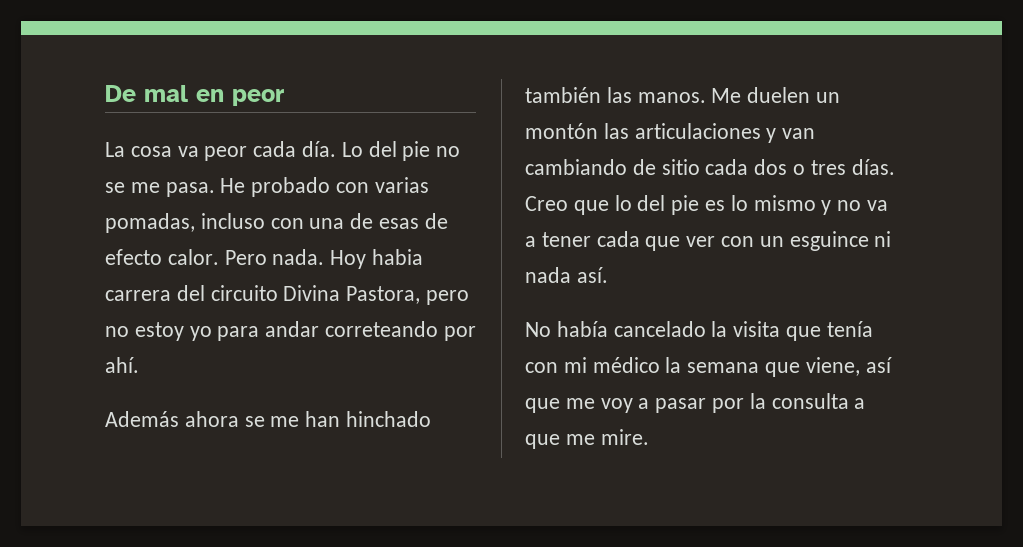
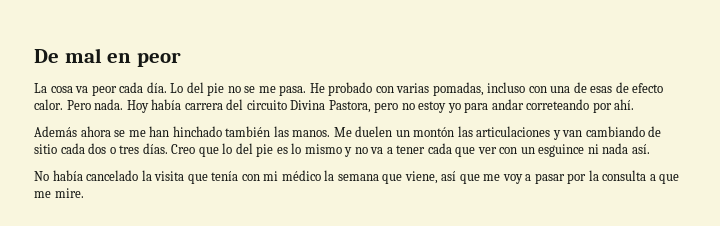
- Hoy habia carrera del circuito Divina Pastora, pero no estoy yo para andar correteando por ahí.
+ Hoy había carrera del circuito Divina Pastora, pero no estoy yo para andar correteando por ahí.

